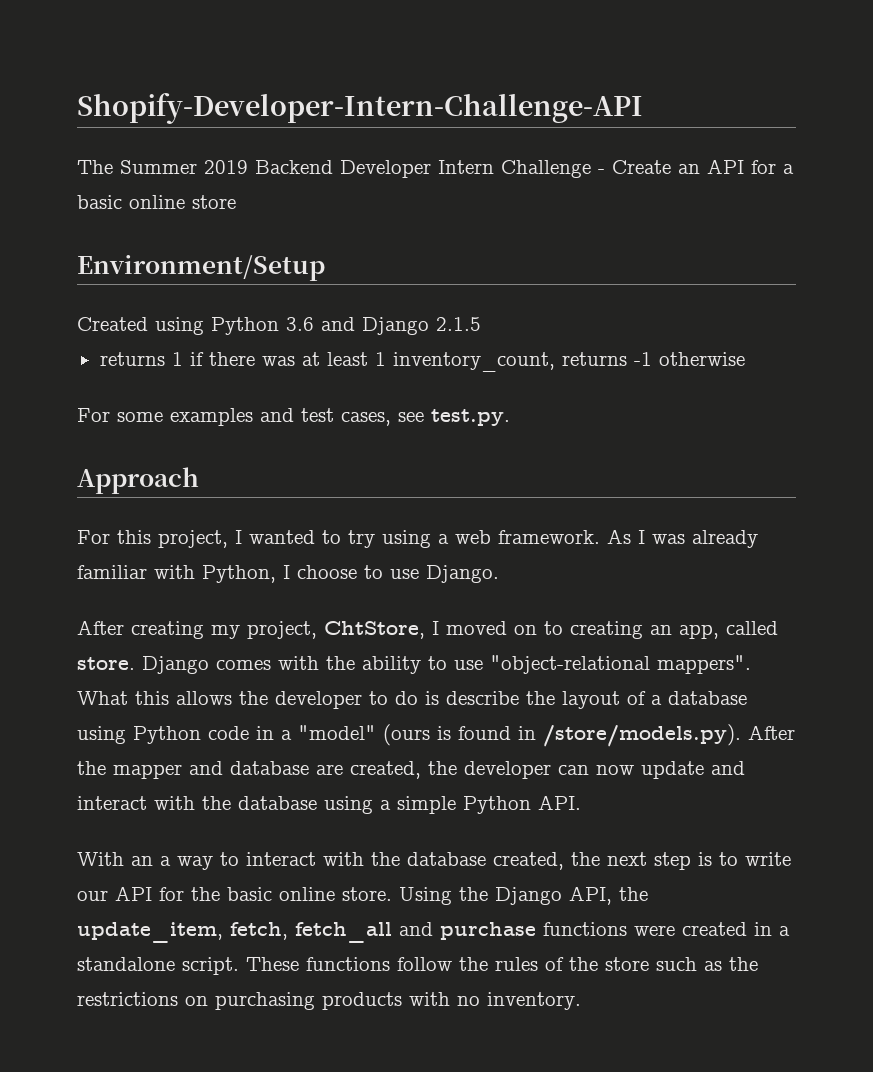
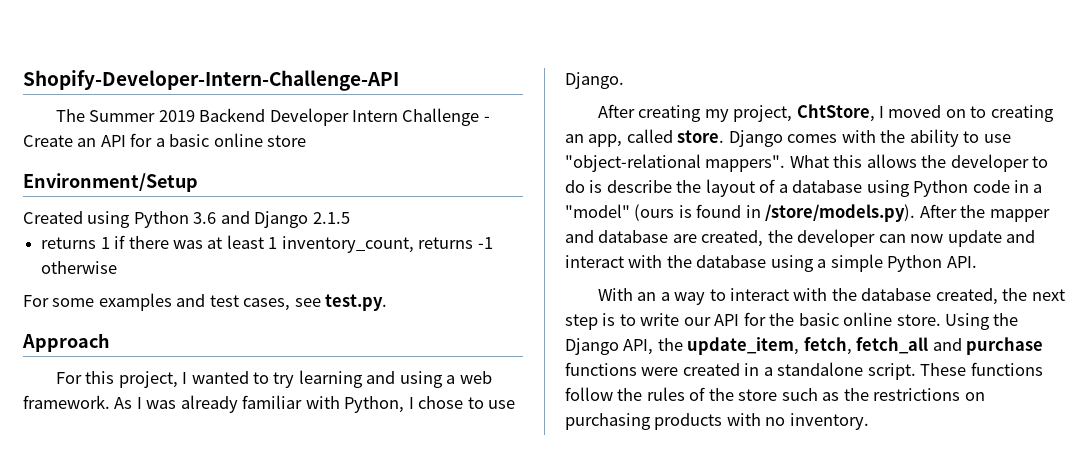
- For this project, I wanted to try using a web framework.
+ For this project, I wanted to try learning and using a web framework.
- As I was already familiar with Python, I choose to use Django.
+ As I was already familiar with Python, I chose to use Django.

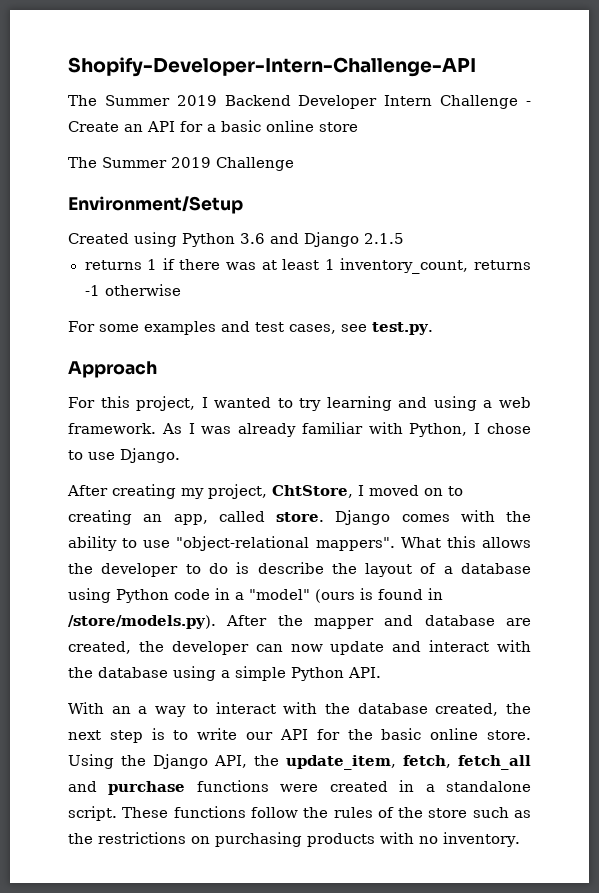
+ The Summer 2019 Challenge

